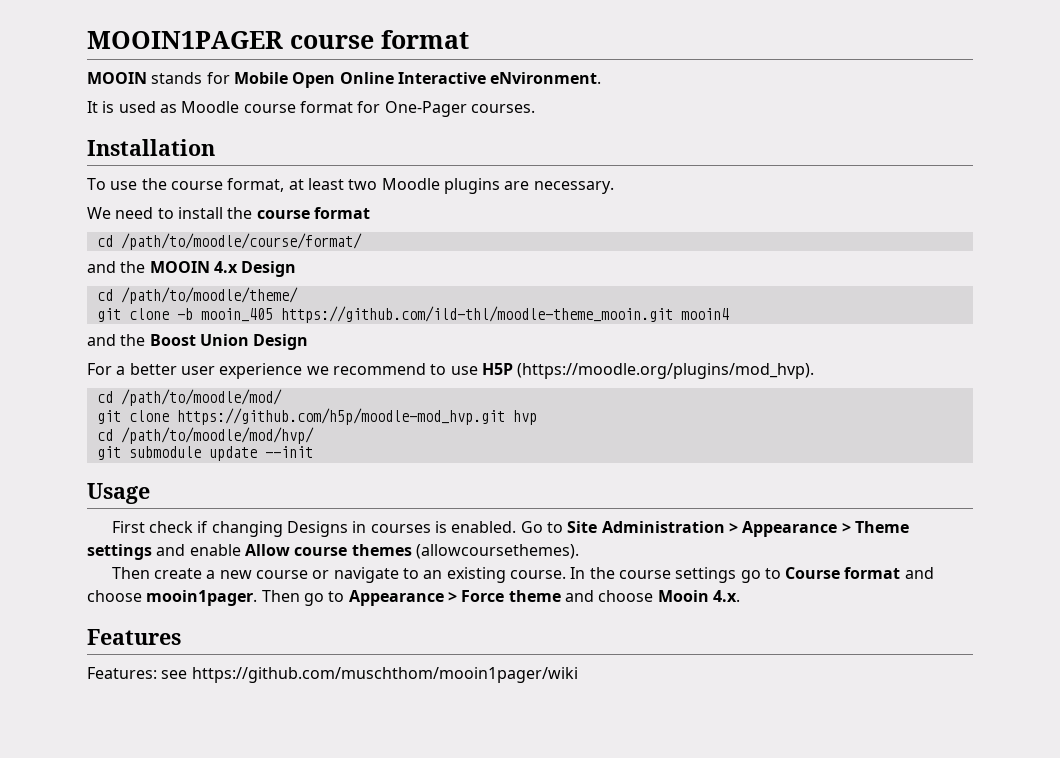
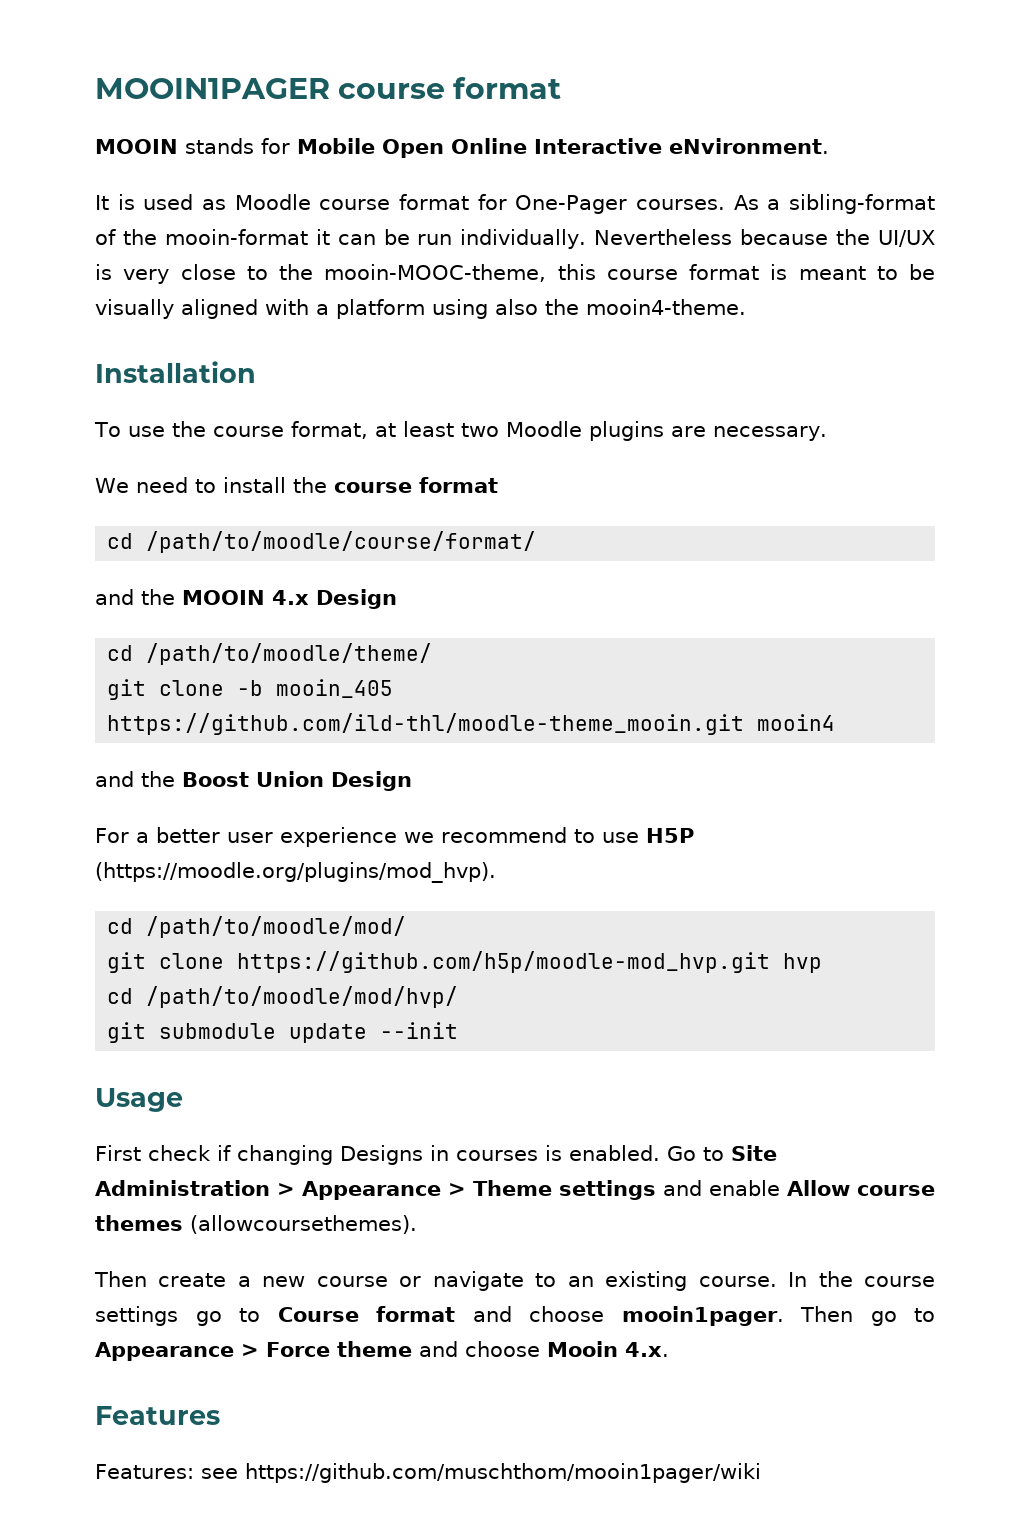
+ As a sibling-format of the mooin-format it can be run individually. Nevertheless because the UI/UX is very close to the mooin-MOOC-theme, this course format is meant to be visually aligned with a platform using also the mooin4-theme.

